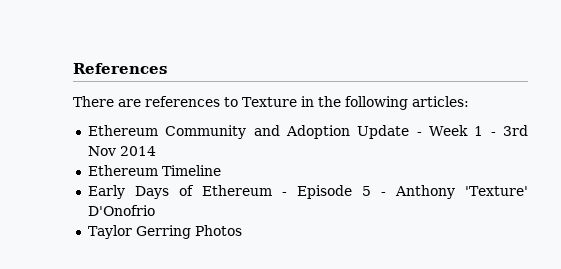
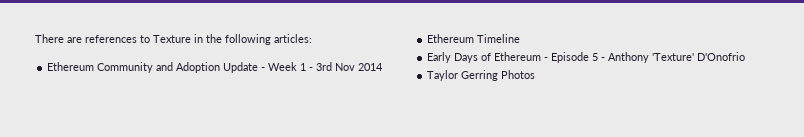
- References

